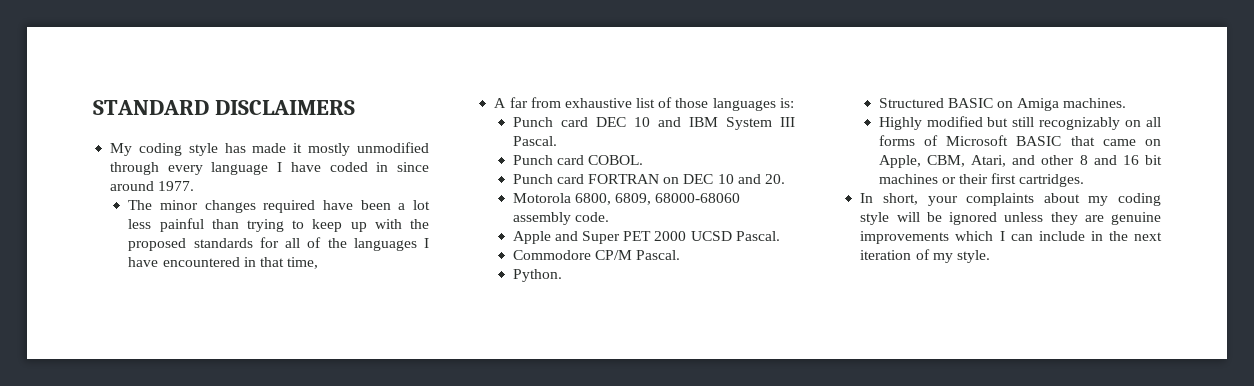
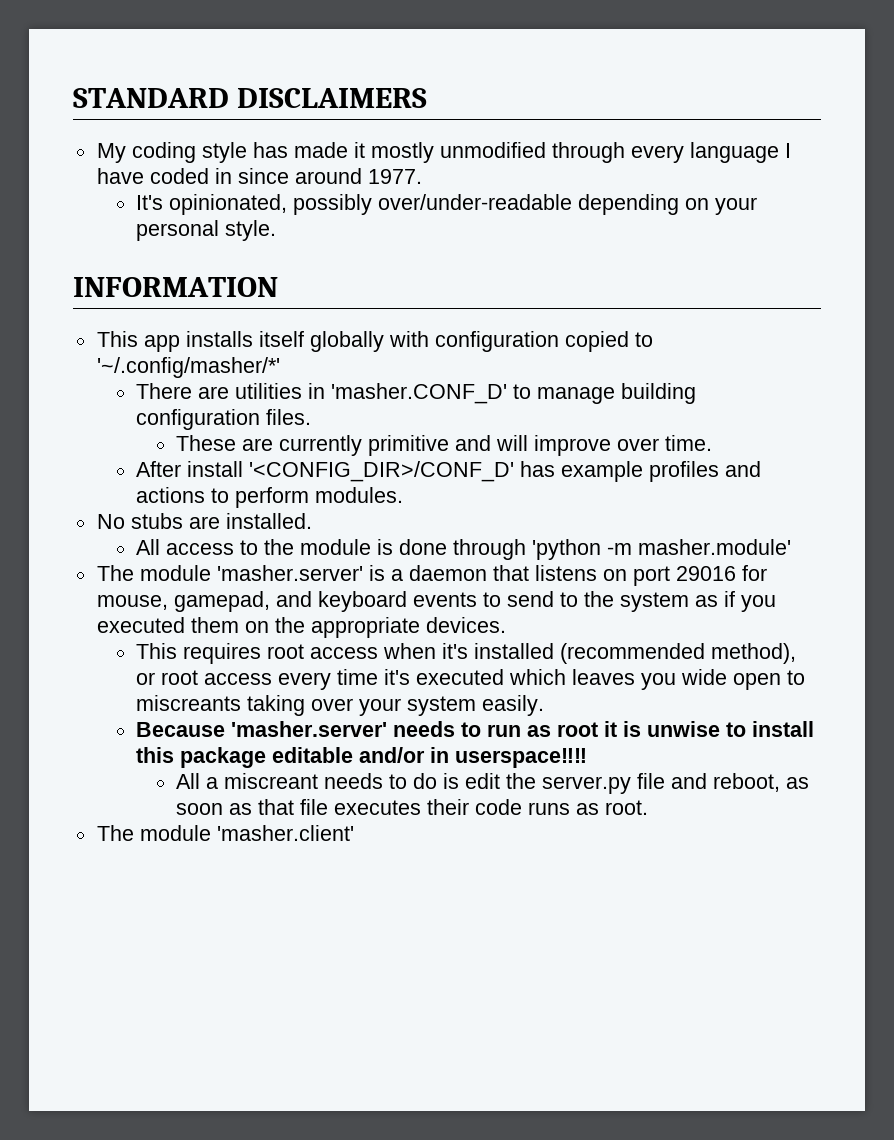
- The minor changes required have been a lot less painful than trying to keep up with the proposed standards for all of the languages I have encountered in that time,
- A far from exhaustive list of those languages is:
- Punch card DEC 10 and IBM System III Pascal.
- Punch card COBOL.
- Punch card FORTRAN on DEC 10 and 20.
- Motorola 6800, 6809, 68000-68060 assembly code.
- Apple and Super PET 2000 UCSD Pascal.
- Commodore CP/M Pascal.
- Python.
- Structured BASIC on Amiga machines.
- Highly modified but still recognizably on all forms of Microsoft BASIC that came on Apple, CBM, Atari, and other 8 and 16 bit machines or their first cartridges.
- In short, your complaints about my coding style will be ignored unless they are genuine improvements which I can include in the next iteration of my style.
+ It's opinionated, possibly over/under-readable depending on your personal style.
+ INFORMATION
+ This app installs itself globally with configuration copied to '~/.config/masher/*'
+ There are utilities in 'masher.CONF_D' to manage building configuration files.
+ These are currently primitive and will improve over time.
+ After install '<CONFIG_DIR>/CONF_D' has example profiles and actions to perform modules.
+ No stubs are installed.
+ All access to the module is done through 'python -m masher.module'
+ The module 'masher.server' is a daemon that listens on port 29016 for mouse, gamepad, and keyboard events to send to the system as if you executed them on the appropriate devices.
+ This requires root access when it's installed (recommended method), or root access every time it's executed which leaves you wide open to miscreants taking over your system easily.
+ Because 'masher.server' needs to run as root it is unwise to install this package editable and/or in userspace‼‼
+ All a miscreant needs to do is edit the server.py file and reboot, as soon as that file executes their code runs as root.
+ The module 'masher.client'

